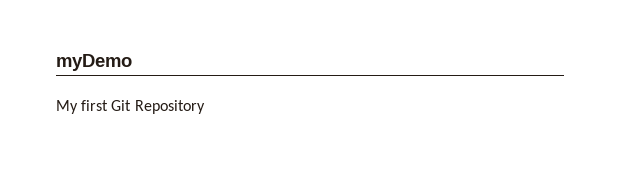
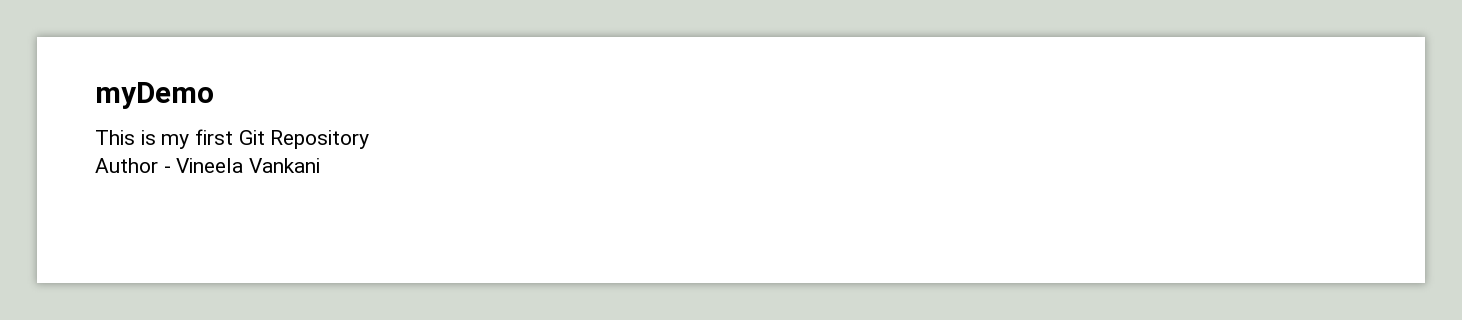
- My first Git Repository
+ This is my first Git Repository
+ Author - Vineela Vankani

